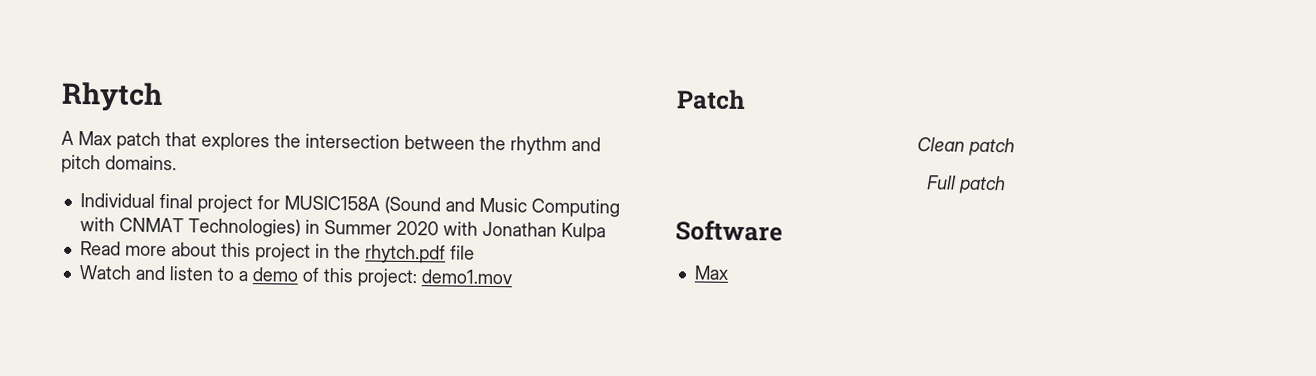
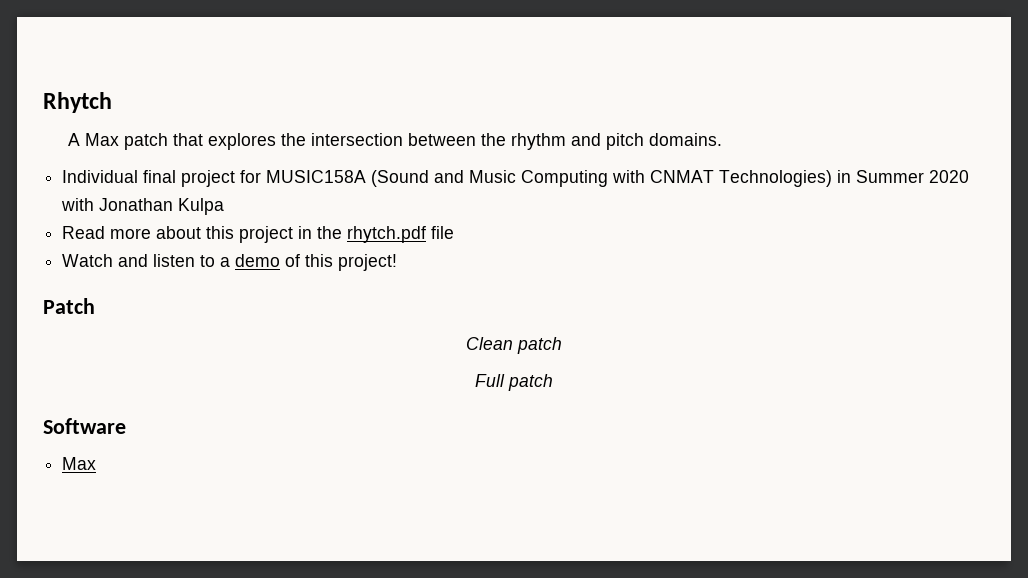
- Watch and listen to a demo of this project: demo1.mov
+ Watch and listen to a demo of this project!

